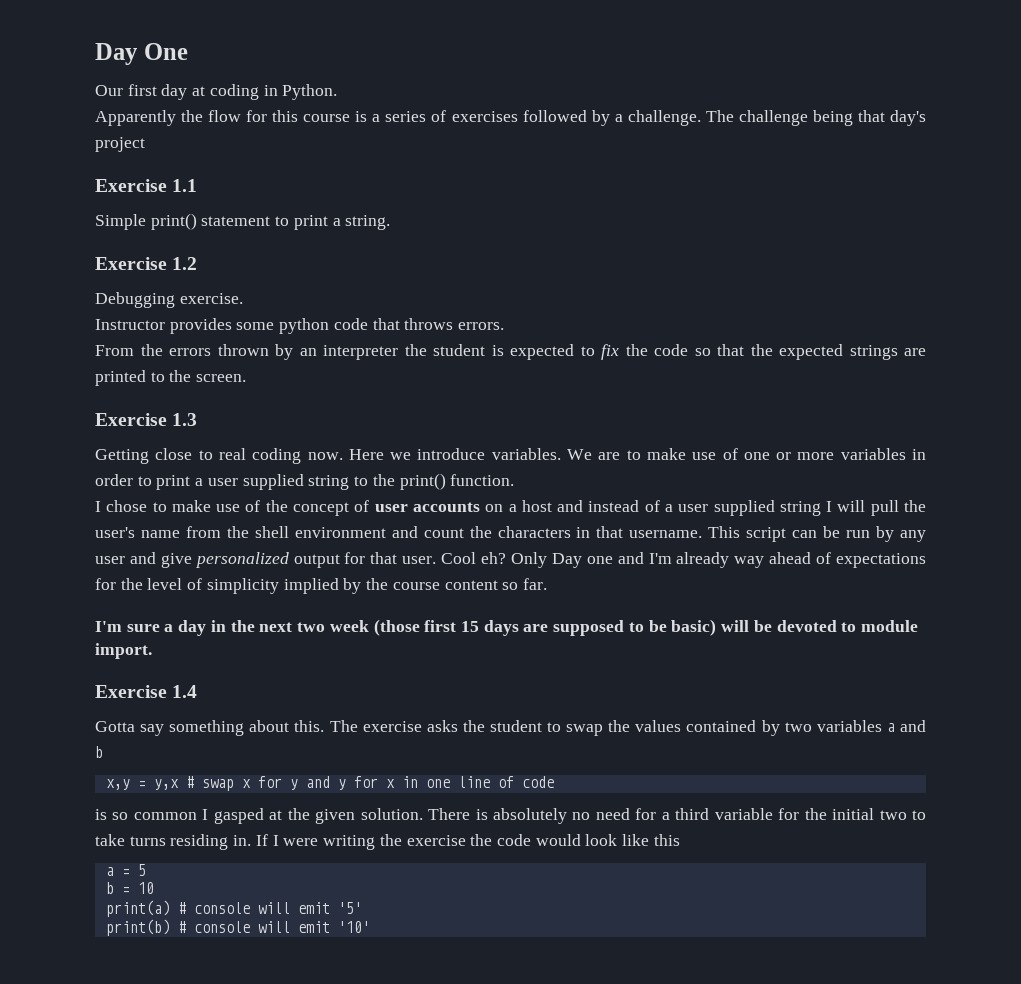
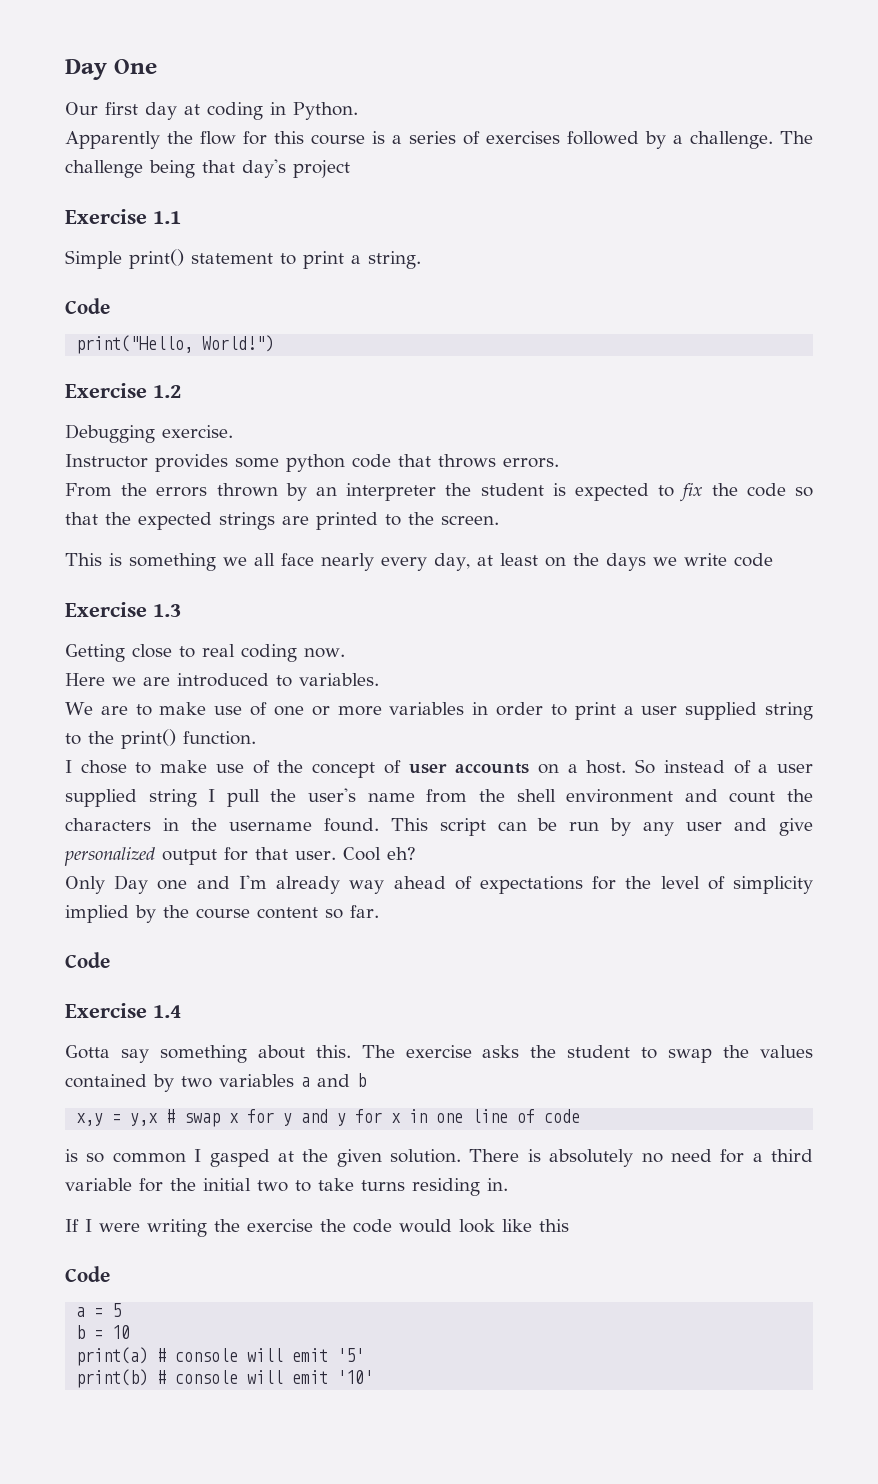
  Simple print() statement to print a string.
+ Code
+ print("Hello, World!")
+ This is something we all face nearly every day, at least on the days we write code
- Getting close to real coding now. Here we introduce variables. We are to make use of one or more variables in order to print a user supplied string to the print() function.
+ Getting close to real coding now.
+ Here we are introduced to variables.
+ We are to make use of one or more variables in order to print a user supplied string to the print() function.
- I chose to make use of the concept of user accounts on a host and instead of a user supplied string I will pull the user's name from the shell environment and count the characters in that username.
+ I chose to make use of the concept of user accounts on a host. So instead of a user supplied string I pull the user's name from the shell environment and count the characters in the username found.
- Cool eh? Only Day one and I'm already way ahead of expectations for the level of simplicity implied by the course content so far.
- I'm sure a day in the next two week (those first 15 days are supposed to be basic) will be devoted to module import.
+ Cool eh?
+ Only Day one and I'm already way ahead of expectations for the level of simplicity implied by the course content so far.
+ Code
- There is absolutely no need for a third variable for the initial two to take turns residing in. If I were writing the exercise the code would look like this
+ There is absolutely no need for a third variable for the initial two to take turns residing in.
+ If I were writing the exercise the code would look like this
+ Code

